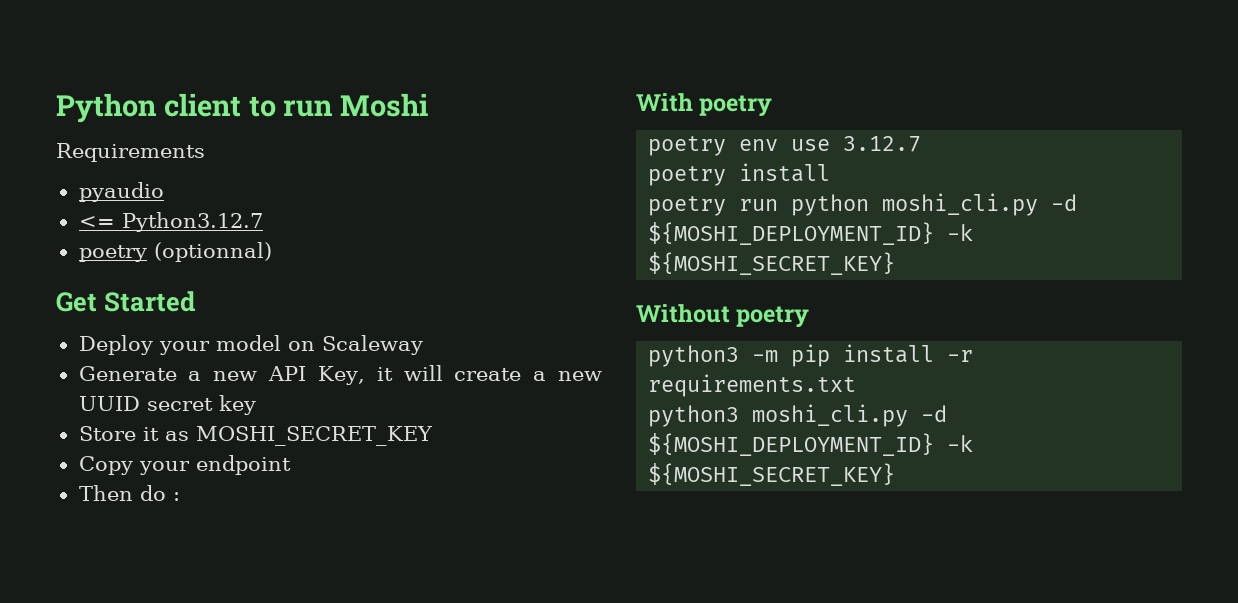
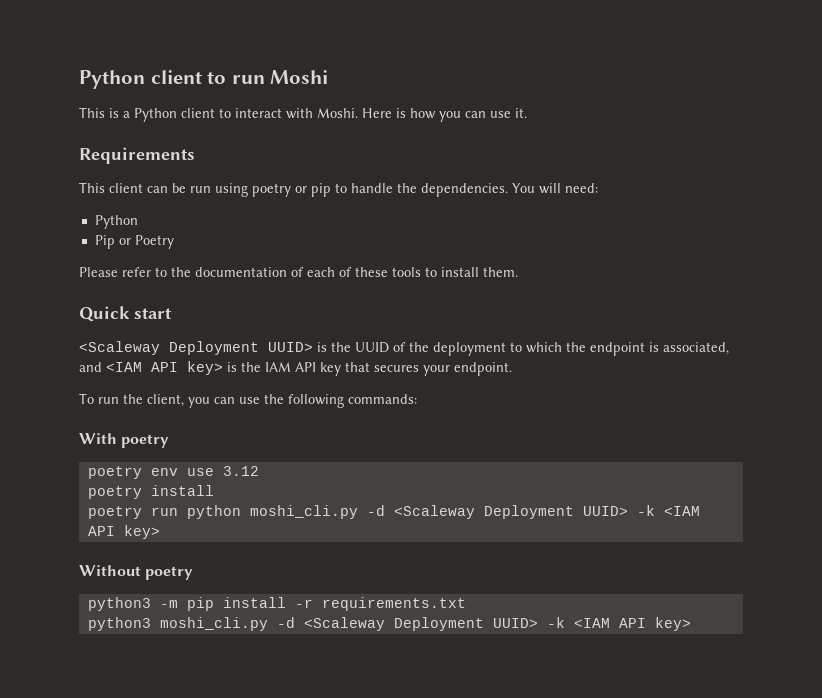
+ This is a Python client to interact with Moshi. Here is how you can use it.
  Requirements
- pyaudio
- <= Python3.12.7
- poetry (optionnal)
- Get Started
- Deploy your model on Scaleway
- Generate a new API Key, it will create a new UUID secret key
- Store it as MOSHI_SECRET_KEY
- Copy your endpoint
- Then do :
+ This client can be run using poetry or pip to handle the dependencies. You will need:
+ Python
+ Pip or Poetry
+ Please refer to the documentation of each of these tools to install them.
+ Quick start
+ <Scaleway Deployment UUID> is the UUID of the deployment to which the endpoint is associated, and <IAM API key> is the IAM API key that secures your endpoint.
+ To run the client, you can use the following commands:
- poetry env use 3.12.7
+ poetry env use 3.12
- poetry run python moshi_cli.py -d ${MOSHI_DEPLOYMENT_ID} -k ${MOSHI_SECRET_KEY}
+ poetry run python moshi_cli.py -d <Scaleway Deployment UUID> -k <IAM API key>
- python3 moshi_cli.py -d ${MOSHI_DEPLOYMENT_ID} -k ${MOSHI_SECRET_KEY}
+ python3 moshi_cli.py -d <Scaleway Deployment UUID> -k <IAM API key>

